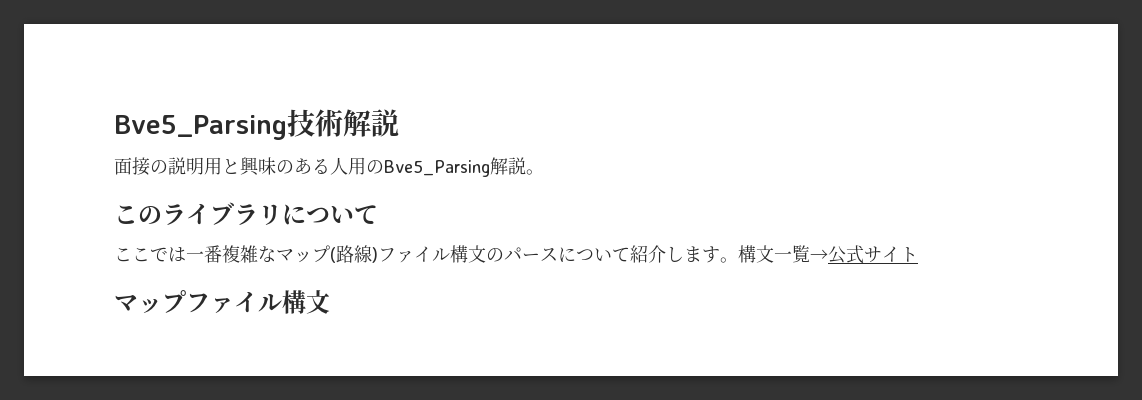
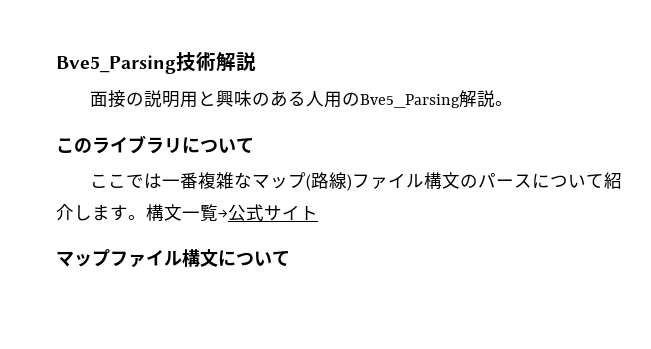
- マップファイル構文
+ マップファイル構文について

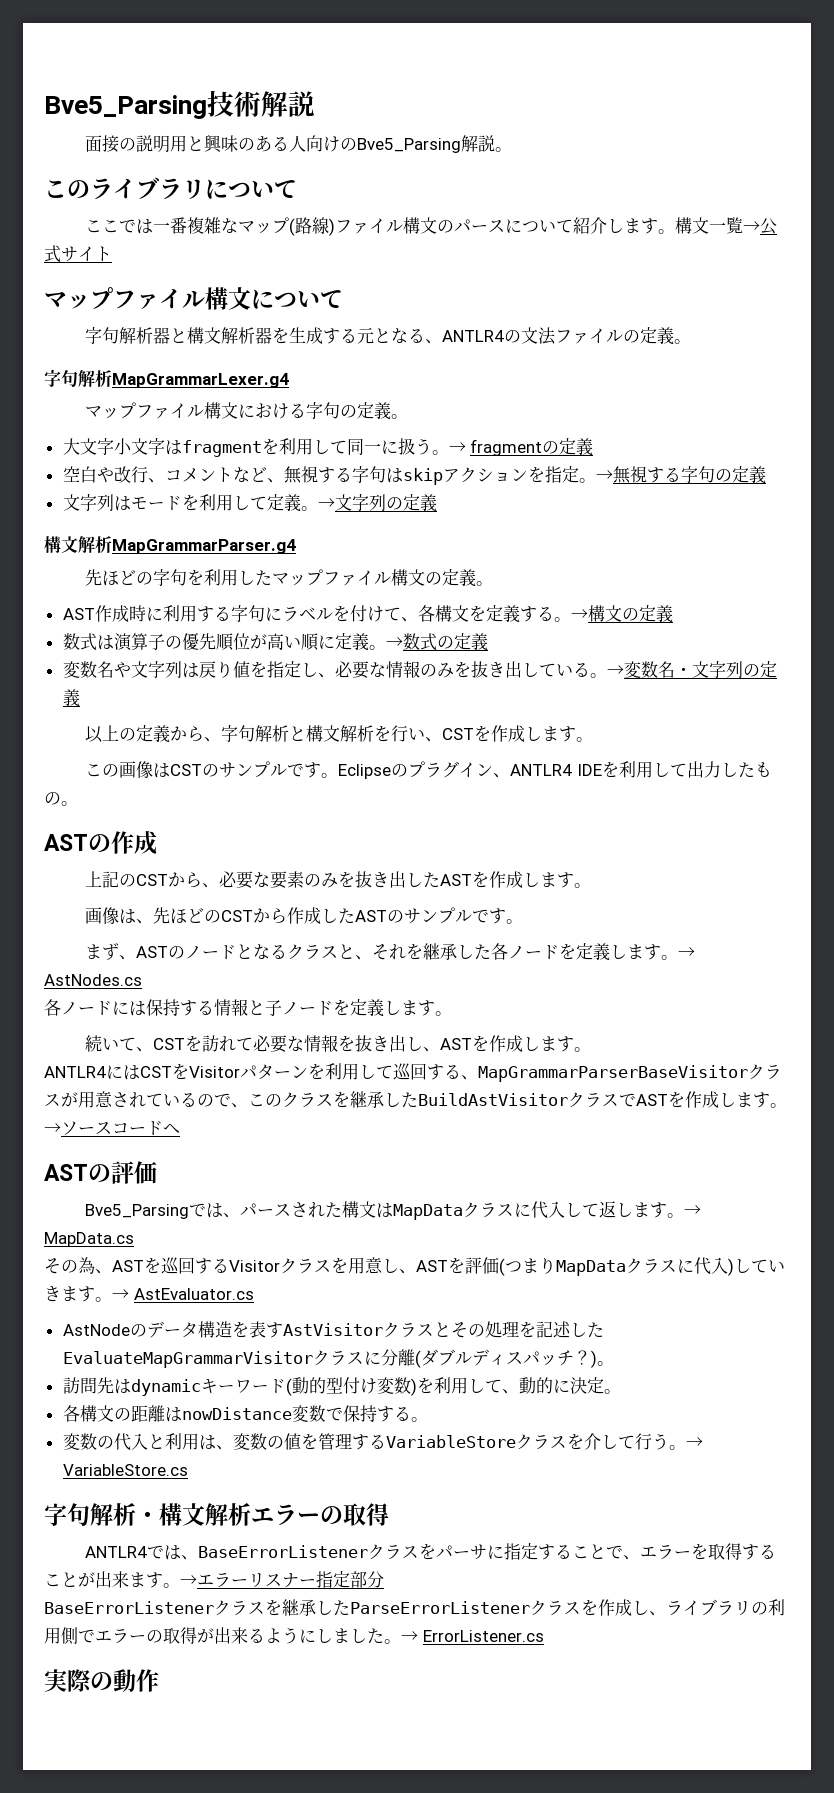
- 面接の説明用と興味のある人用のBve5_Parsing解説。
+ 面接の説明用と興味のある人向けのBve5_Parsing解説。
+ 字句解析器と構文解析器を生成する元となる、ANTLR4の文法ファイルの定義。
+ 字句解析MapGrammarLexer.g4
+ マップファイル構文における字句の定義。
+ 大文字小文字はfragmentを利用して同一に扱う。→ fragmentの定義
+ 空白や改行、コメントなど、無視する字句はskipアクションを指定。→無視する字句の定義
+ 文字列はモードを利用して定義。→文字列の定義
+ 構文解析MapGrammarParser.g4
+ 先ほどの字句を利用したマップファイル構文の定義。
+ AST作成時に利用する字句にラベルを付けて、各構文を定義する。→構文の定義
+ 数式は演算子の優先順位が高い順に定義。→数式の定義
+ 変数名や文字列は戻り値を指定し、必要な情報のみを抜き出している。→変数名・文字列の定義
+ 以上の定義から、字句解析と構文解析を行い、CSTを作成します。
+ この画像はCSTのサンプルです。Eclipseのプラグイン、ANTLR4 IDEを利用して出力したもの。
+ ASTの作成
+ 上記のCSTから、必要な要素のみを抜き出したASTを作成します。
+ 画像は、先ほどのCSTから作成したASTのサンプルです。
+ まず、ASTのノードとなるクラスと、それを継承した各ノードを定義します。→ AstNodes.cs
+ 各ノードには保持する情報と子ノードを定義します。
+ 続いて、CSTを訪れて必要な情報を抜き出し、ASTを作成します。
+ ANTLR4にはCSTをVisitorパターンを利用して巡回する、MapGrammarParserBaseVisitorクラスが用意されているので、このクラスを継承したBuildAstVisitorクラスでASTを作成します。→ソースコードへ
+ ASTの評価
+ Bve5_Parsingでは、パースされた構文はMapDataクラスに代入して返します。→ MapData.cs
+ その為、ASTを巡回するVisitorクラスを用意し、ASTを評価(つまりMapDataクラスに代入)していきます。→ AstEvaluator.cs
+ AstNodeのデータ構造を表すAstVisitorクラスとその処理を記述したEvaluateMapGrammarVisitorクラスに分離(ダブルディスパッチ？)。
+ 訪問先はdynamicキーワード(動的型付け変数)を利用して、動的に決定。
+ 各構文の距離はnowDistance変数で保持する。
+ 変数の代入と利用は、変数の値を管理するVariableStoreクラスを介して行う。→ VariableStore.cs
+ 字句解析・構文解析エラーの取得
+ ANTLR4では、BaseErrorListenerクラスをパーサに指定することで、エラーを取得することが出来ます。→エラーリスナー指定部分
+ BaseErrorListenerクラスを継承したParseErrorListenerクラスを作成し、ライブラリの利用側でエラーの取得が出来るようにしました。→ ErrorListener.cs
+ 実際の動作

